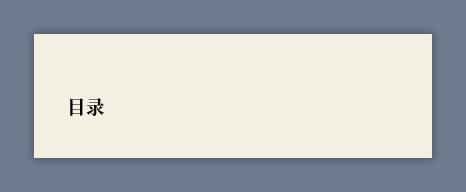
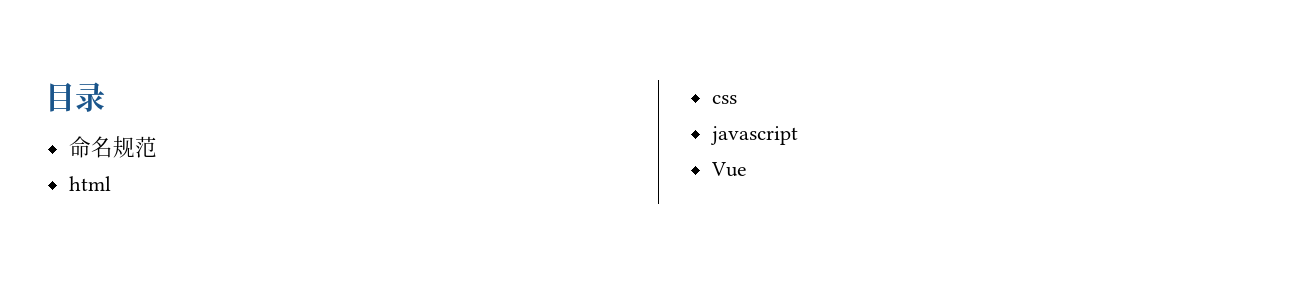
+ 命名规范
+ html
+ css
+ javascript
+ Vue

